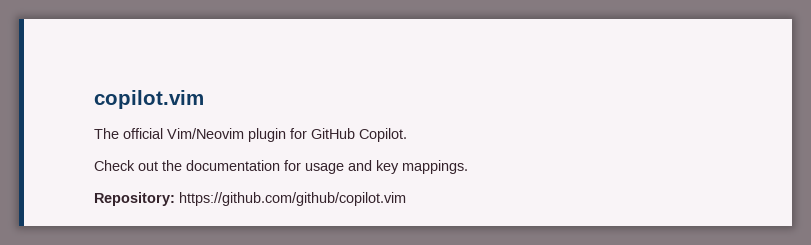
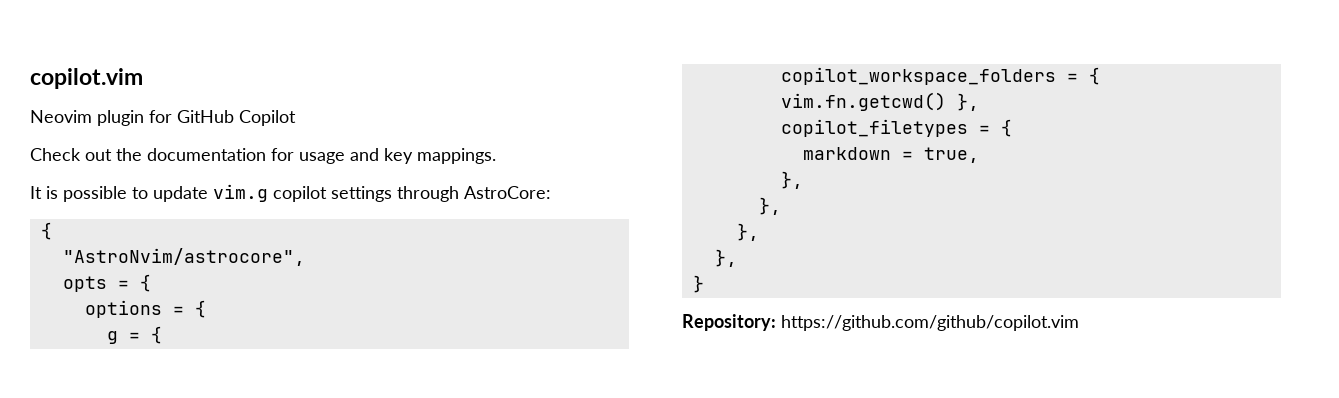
- The official Vim/Neovim plugin for GitHub Copilot.
+ Neovim plugin for GitHub Copilot
+ It is possible to update vim.g copilot settings through AstroCore:
+ {
+ "AstroNvim/astrocore",
+ opts = {
+ options = {
+ g = {
+ copilot_workspace_folders = { vim.fn.getcwd() },
+ copilot_filetypes = {
+ markdown = true,
+ },
+ },
+ },
+ },
+ }

